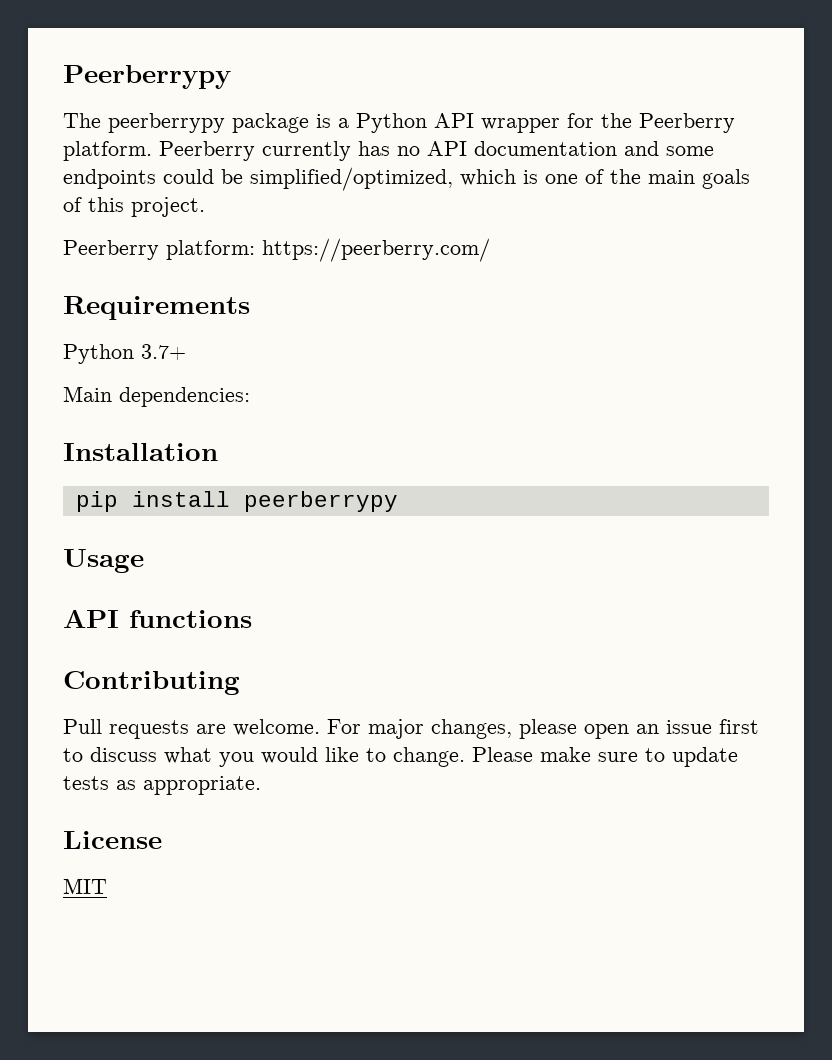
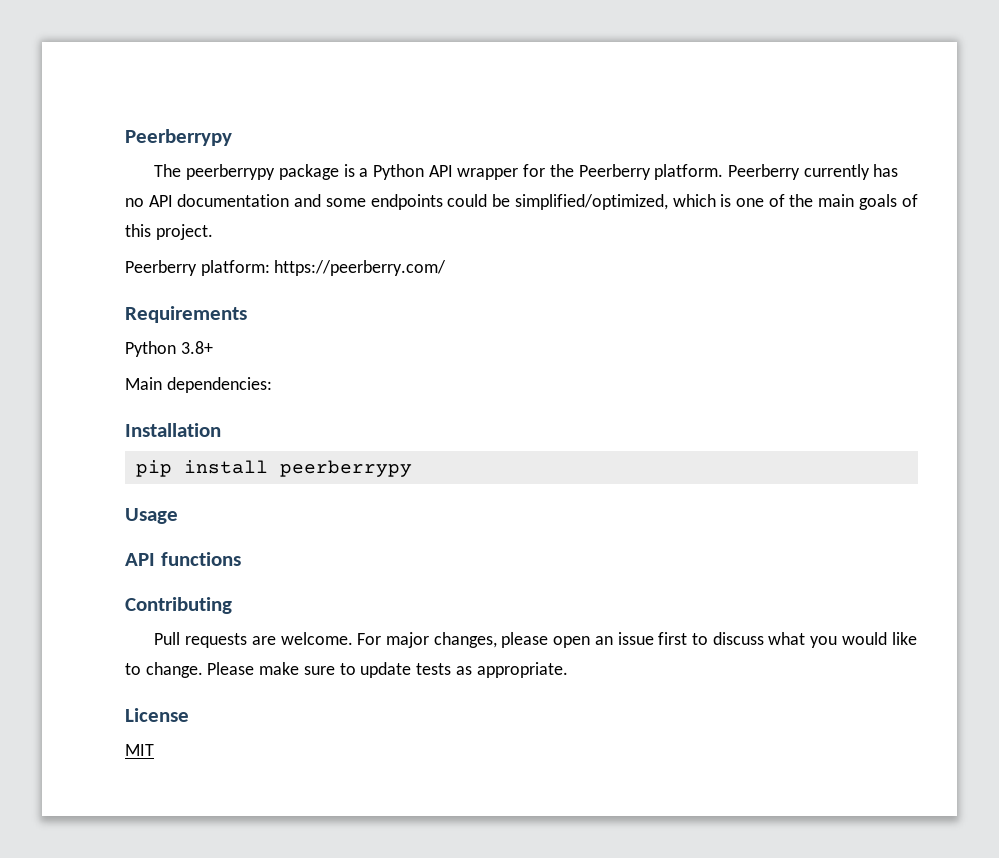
- Python 3.7+
+ Python 3.8+

